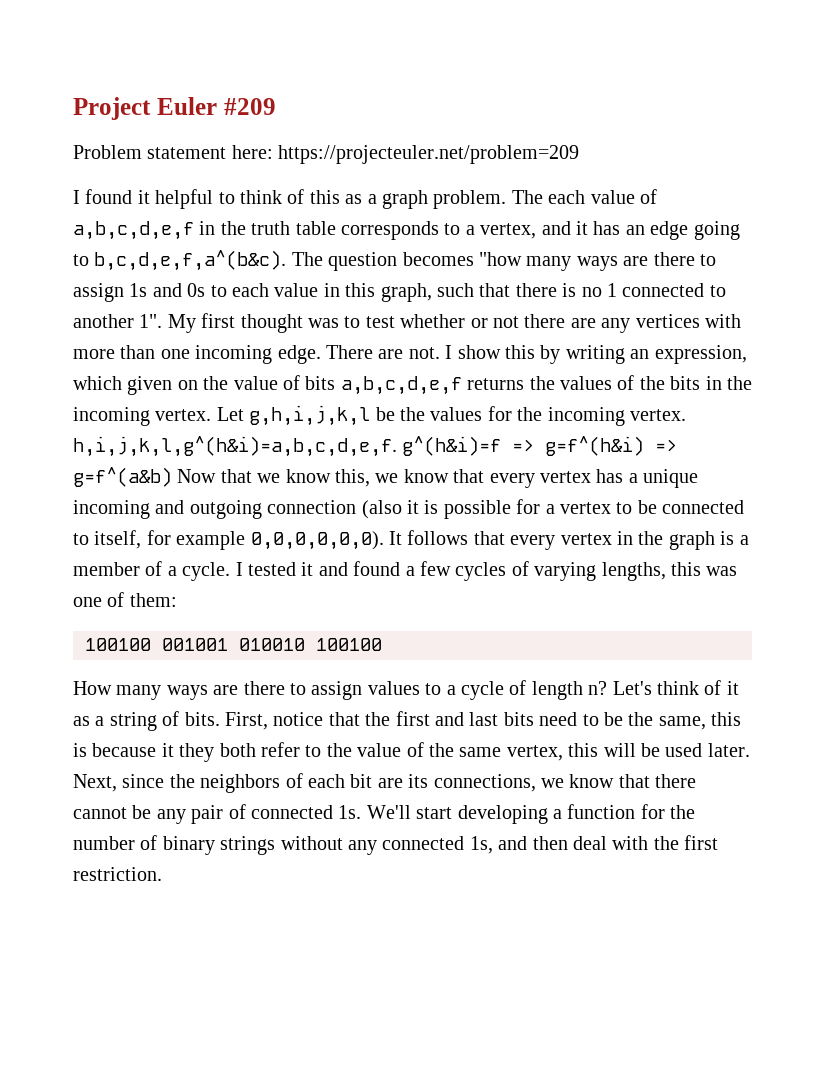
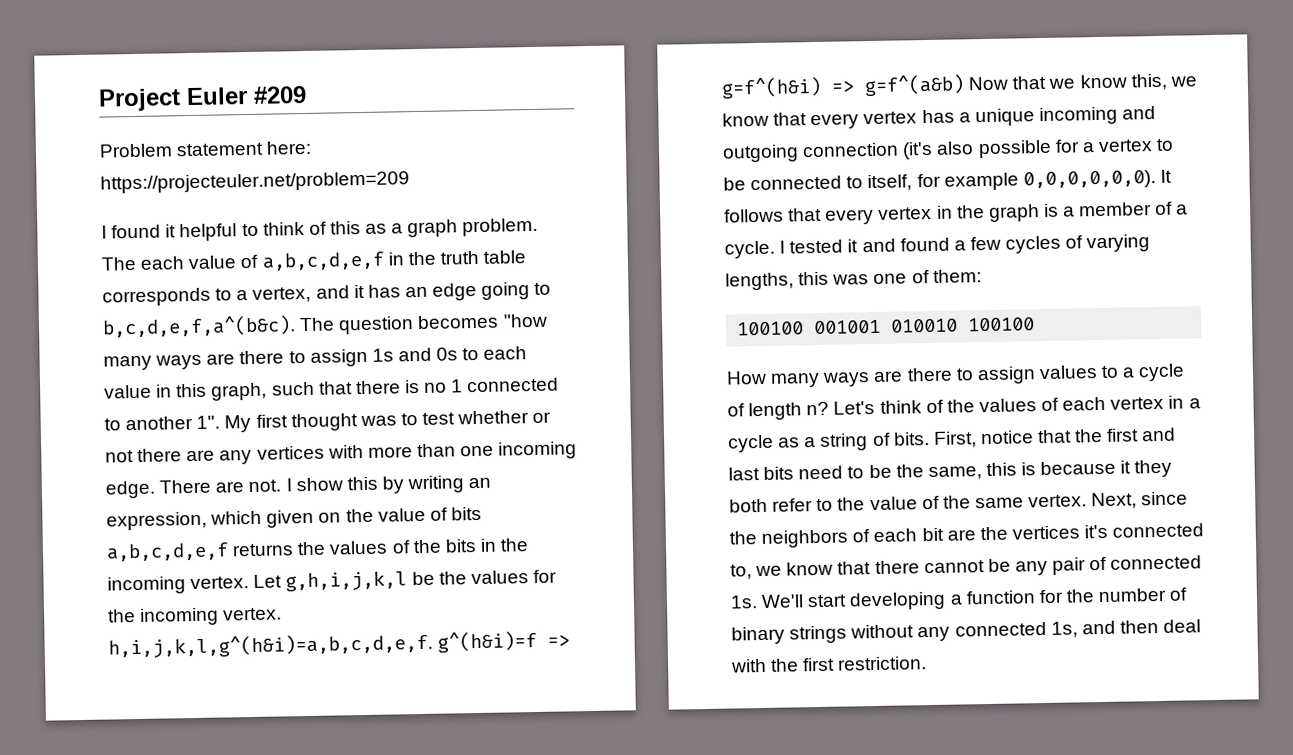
- Let g,h,i,j,k,l be the values for the incoming vertex. h,i,j,k,l,g^(h&i)=a,b,c,d,e,f. g^(h&i)=f => g=f^(h&i) => g=f^(a&b) Now that we know this, we know that every vertex has a unique incoming and outgoing connection (also it is possible for a vertex to be connected to itself, for example 0,0,0,0,0,0).
+ Let g,h,i,j,k,l be the values for the incoming vertex. h,i,j,k,l,g^(h&i)=a,b,c,d,e,f. g^(h&i)=f => g=f^(h&i) => g=f^(a&b) Now that we know this, we know that every vertex has a unique incoming and outgoing connection (it's also possible for a vertex to be connected to itself, for example 0,0,0,0,0,0).
- Let's think of it as a string of bits.
+ Let's think of the values of each vertex in a cycle as a string of bits.
- First, notice that the first and last bits need to be the same, this is because it they both refer to the value of the same vertex, this will be used later.
+ First, notice that the first and last bits need to be the same, this is because it they both refer to the value of the same vertex.
- Next, since the neighbors of each bit are its connections, we know that there cannot be any pair of connected 1s.
+ Next, since the neighbors of each bit are the vertices it's connected to, we know that there cannot be any pair of connected 1s.

